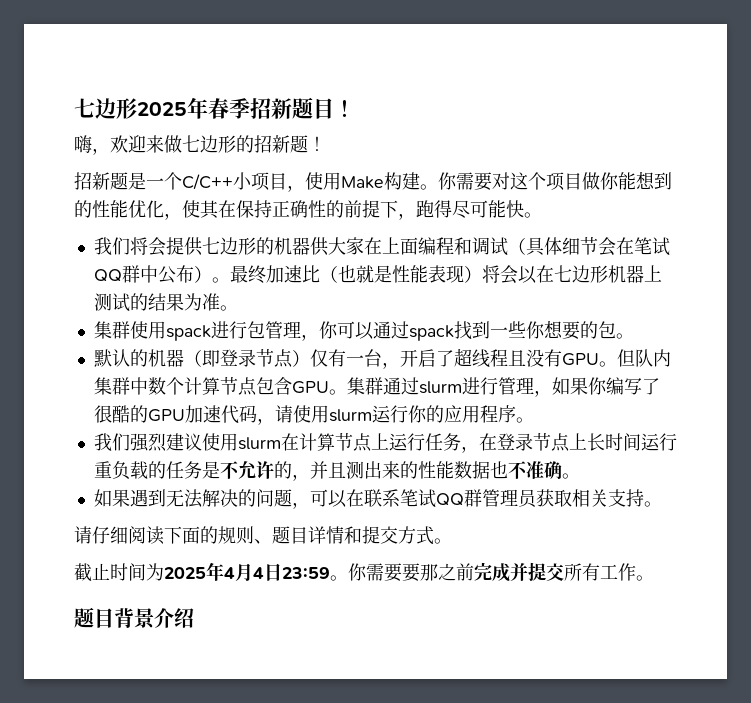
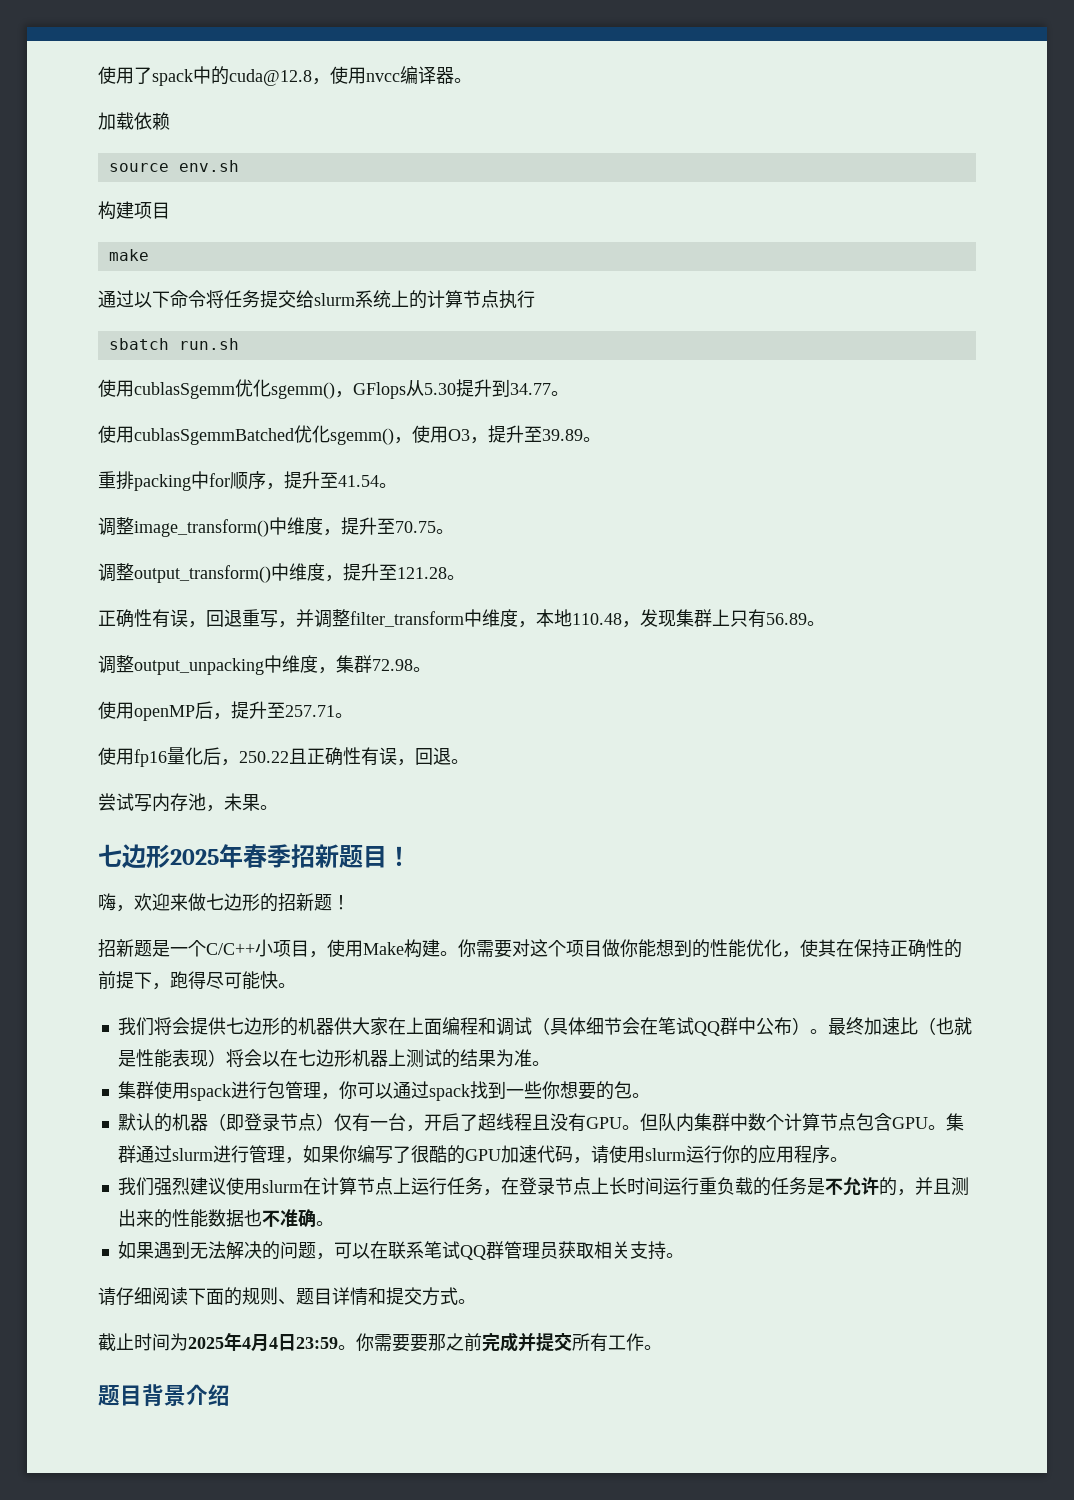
+ 使用了spack中的cuda@12.8，使用nvcc编译器。
+ 加载依赖
+ source env.sh
+ 构建项目
+ make
+ 通过以下命令将任务提交给slurm系统上的计算节点执行
+ sbatch run.sh
+ 使用cublasSgemm优化sgemm()，GFlops从5.30提升到34.77。
+ 使用cublasSgemmBatched优化sgemm()，使用O3，提升至39.89。
+ 重排packing中for顺序，提升至41.54。
+ 调整image_transform()中维度，提升至70.75。
+ 调整output_transform()中维度，提升至121.28。
+ 正确性有误，回退重写，并调整filter_transform中维度，本地110.48，发现集群上只有56.89。
+ 调整output_unpacking中维度，集群72.98。
+ 使用openMP后，提升至257.71。
+ 使用fp16量化后，250.22且正确性有误，回退。
+ 尝试写内存池，未果。

